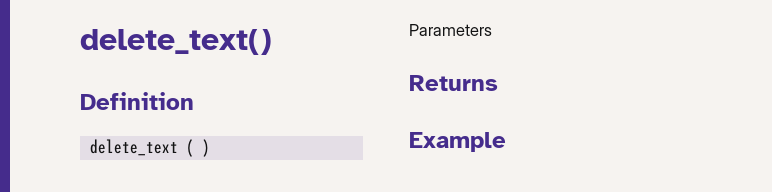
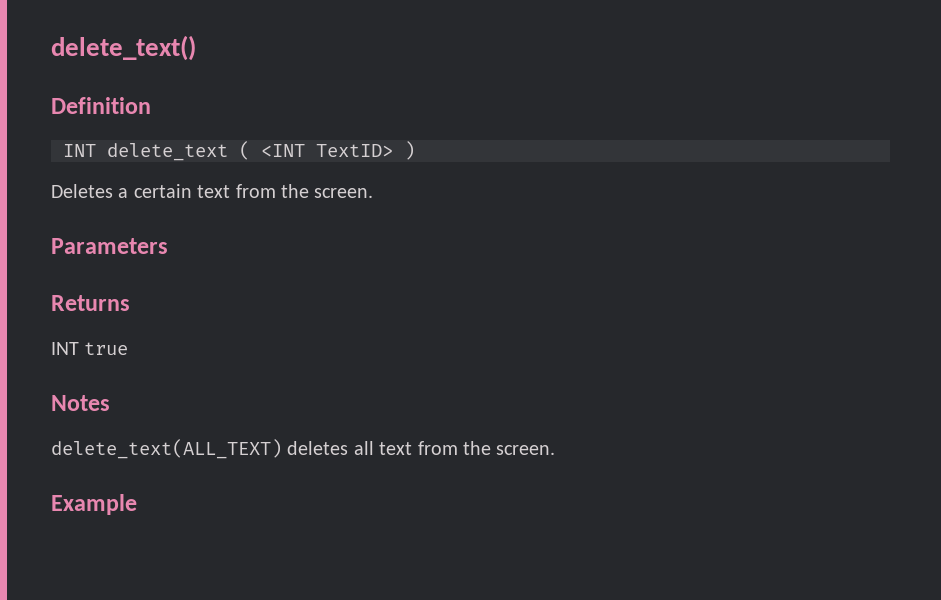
- delete_text ( )
+ INT delete_text ( <INT TextID> )
+ Deletes a certain text from the screen.
  Parameters
  Returns
+ INT true
+ Notes
+ delete_text(ALL_TEXT) deletes all text from the screen.

